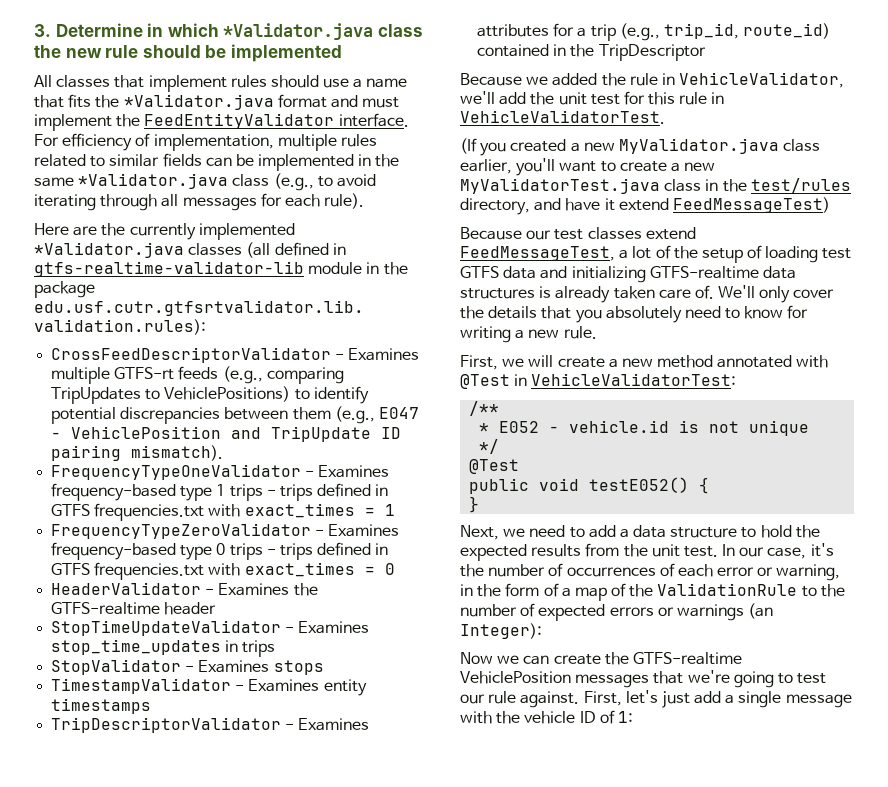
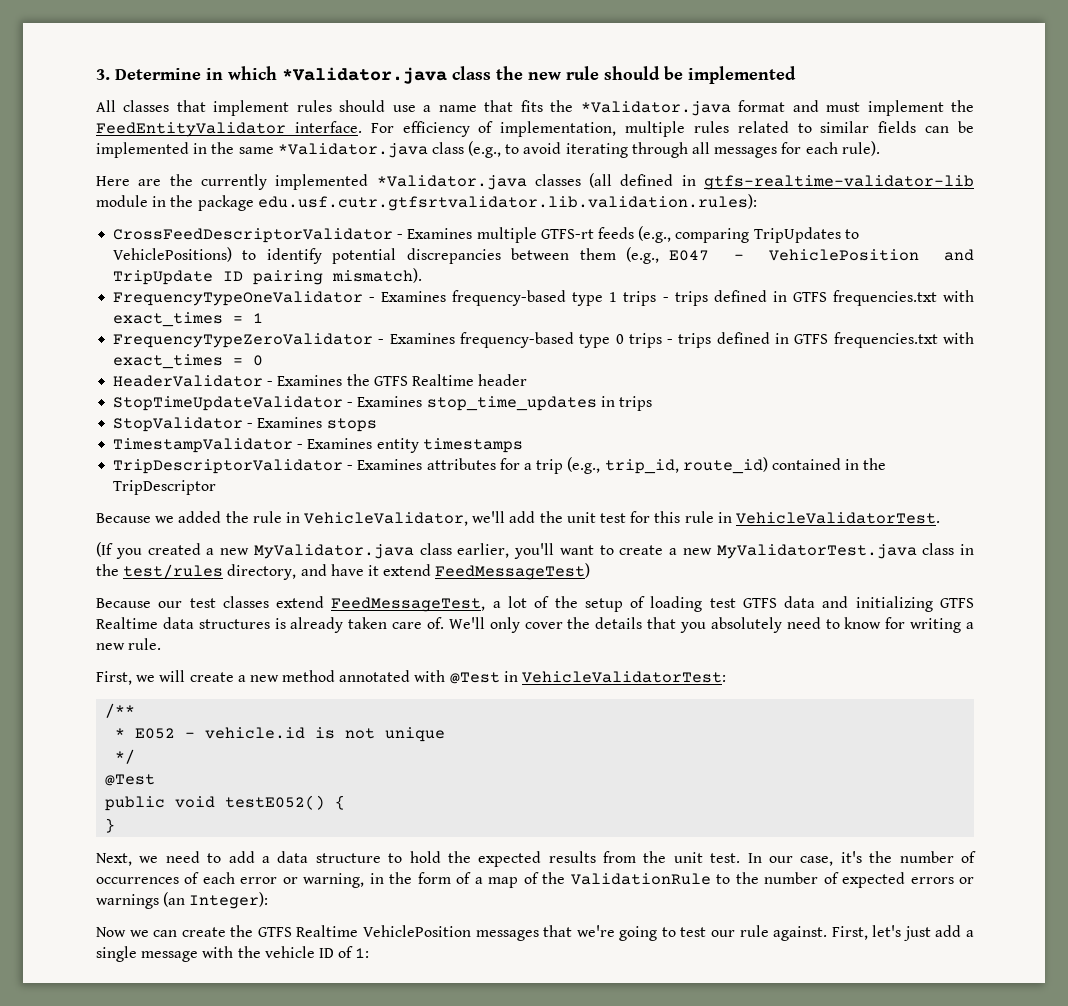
- HeaderValidator - Examines the GTFS-realtime header
+ HeaderValidator - Examines the GTFS Realtime header
- Because our test classes extend FeedMessageTest, a lot of the setup of loading test GTFS data and initializing GTFS-realtime data structures is already taken care of.
+ Because our test classes extend FeedMessageTest, a lot of the setup of loading test GTFS data and initializing GTFS Realtime data structures is already taken care of.
- Now we can create the GTFS-realtime VehiclePosition messages that we're going to test our rule against.
+ Now we can create the GTFS Realtime VehiclePosition messages that we're going to test our rule against.

